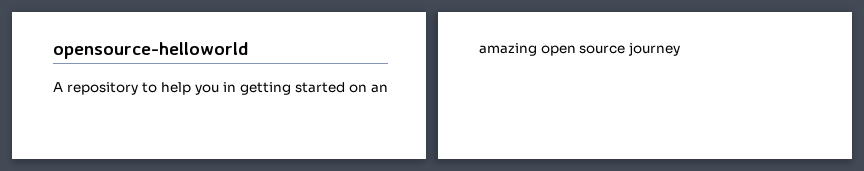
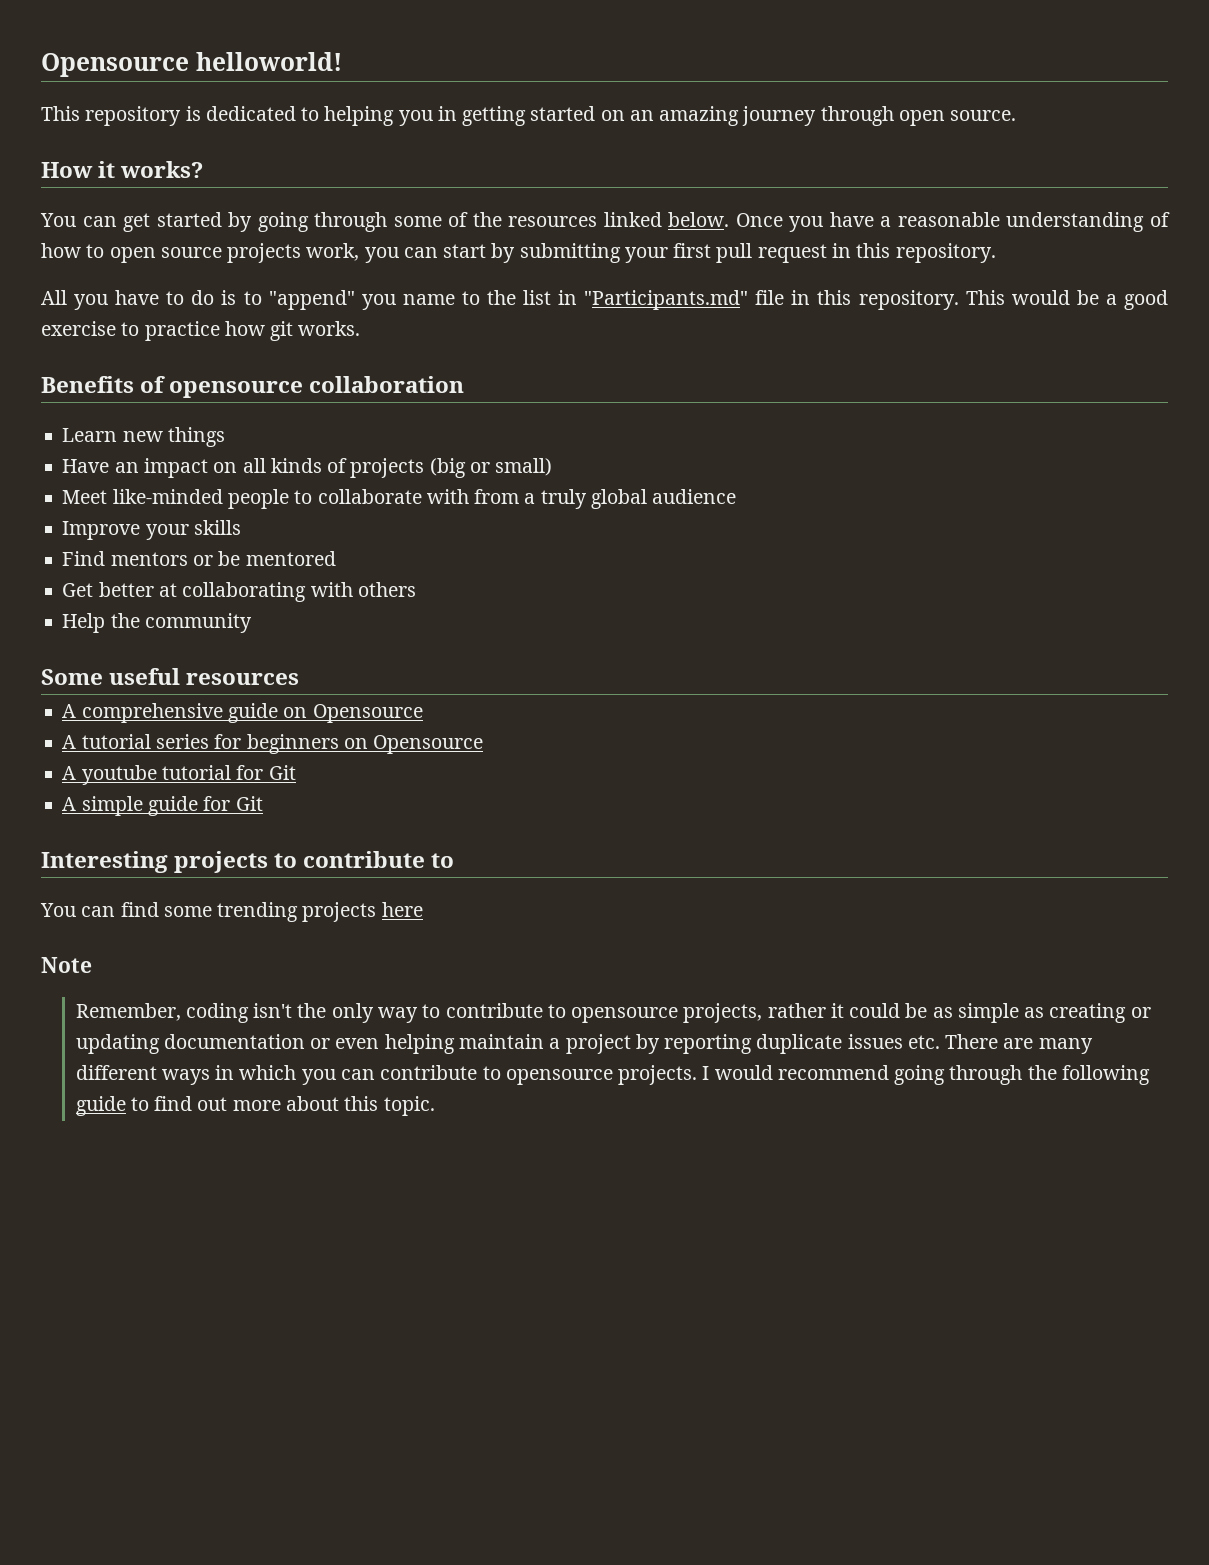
- opensource-helloworld
- A repository to help you in getting started on an amazing open source journey
+ Opensource helloworld!
+ This repository is dedicated to helping you in getting started on an amazing journey through open source.
+ How it works?
+ You can get started by going through some of the resources linked below. Once you have a reasonable understanding of how to open source projects work, you can start by submitting your first pull request in this repository.
+ All you have to do is to "append" you name to the list in "Participants.md" file in this repository. This would be a good exercise to practice how git works.
+ Benefits of opensource collaboration
+ Learn new things
+ Have an impact on all kinds of projects (big or small)
+ Meet like-minded people to collaborate with from a truly global audience
+ Improve your skills
+ Find mentors or be mentored
+ Get better at collaborating with others
+ Help the community
+ Some useful resources
+ A comprehensive guide on Opensource
+ A tutorial series for beginners on Opensource
+ A youtube tutorial for Git
+ A simple guide for Git
+ Interesting projects to contribute to
+ You can find some trending projects here
+ Note
+ Remember, coding isn't the only way to contribute to opensource projects, rather it could be as simple as creating or updating documentation or even helping maintain a project by reporting duplicate issues etc. There are many different ways in which you can contribute to opensource projects. I would recommend going through the following guide to find out more about this topic.

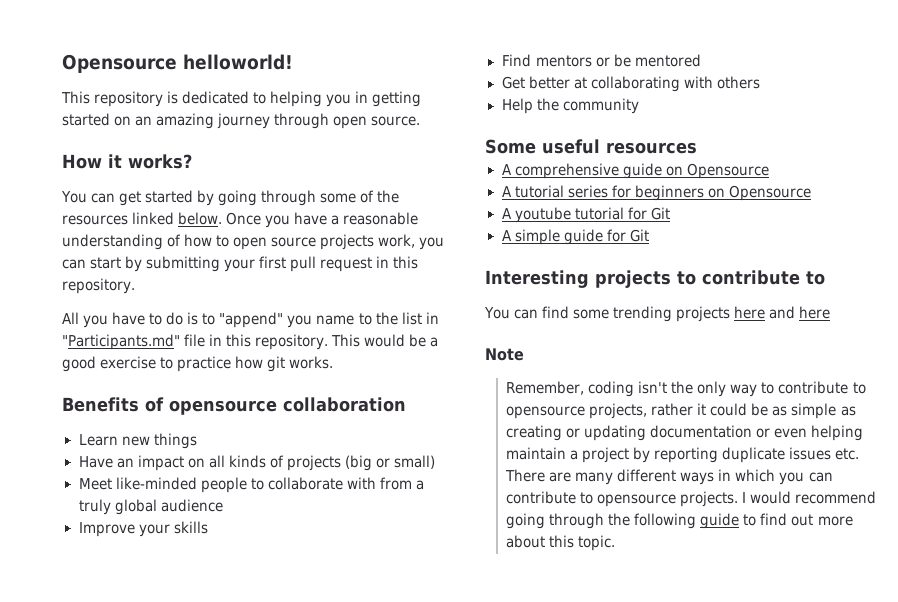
- You can find some trending projects here
+ You can find some trending projects here and here

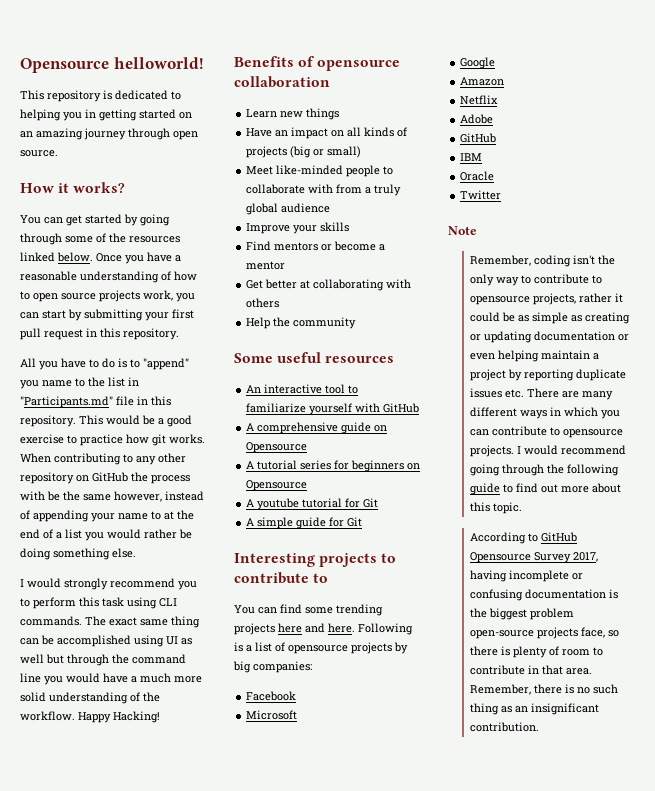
+ When contributing to any other repository on GitHub the process with be the same however, instead of appending your name to at the end of a list you would rather be doing something else.
+ I would strongly recommend you to perform this task using CLI commands. The exact same thing can be accomplished using UI as well but through the command line you would have a much more solid understanding of the workflow. Happy Hacking!
- Find mentors or be mentored
+ Find mentors or become a mentor
+ An interactive tool to familiarize yourself with GitHub
- You can find some trending projects here and here
+ You can find some trending projects here and here. Following is a list of opensource projects by big companies:
+ Facebook
+ Microsoft
+ Google
+ Amazon
+ Netflix
+ Adobe
+ GitHub
+ IBM
+ Oracle
+ Twitter
+ According to GitHub Opensource Survey 2017, having incomplete or confusing documentation is the biggest problem open-source projects face, so there is plenty of room to contribute in that area. Remember, there is no such thing as an insignificant contribution.

